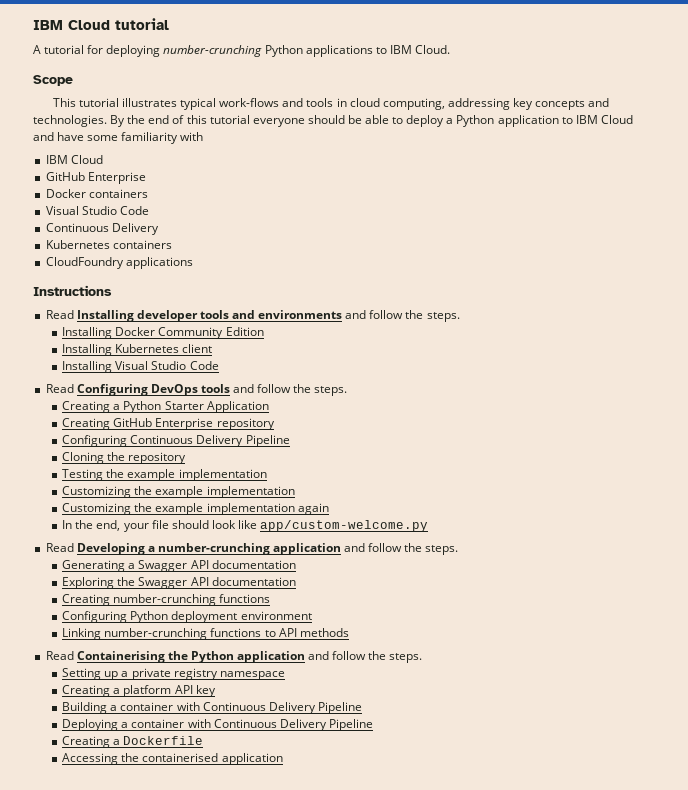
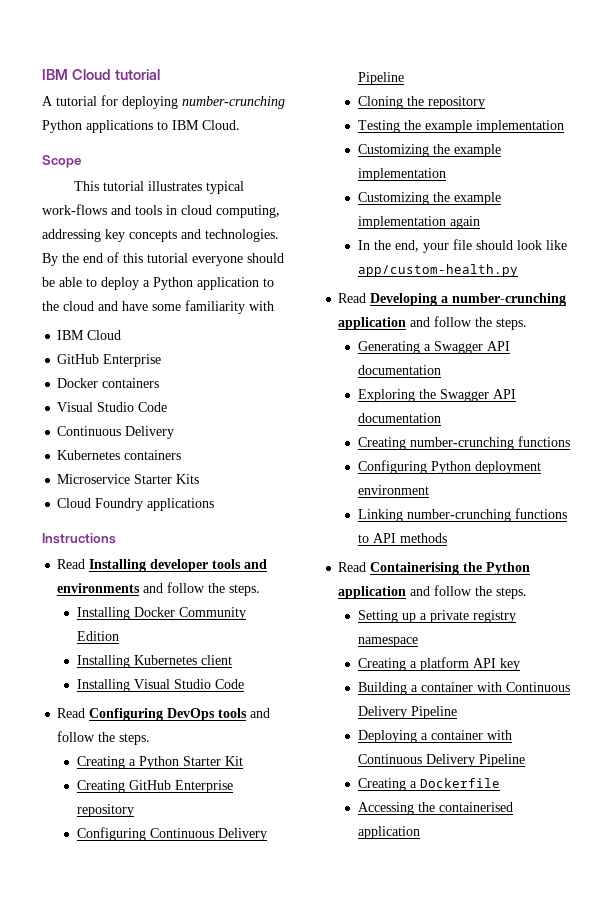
- By the end of this tutorial everyone should be able to deploy a Python application to IBM Cloud and have some familiarity with
+ By the end of this tutorial everyone should be able to deploy a Python application to the cloud and have some familiarity with
- CloudFoundry applications
+ Microservice Starter Kits
+ Cloud Foundry applications
- Creating a Python Starter Application
+ Creating a Python Starter Kit
- In the end, your file should look like app/custom-welcome.py
+ In the end, your file should look like app/custom-health.py

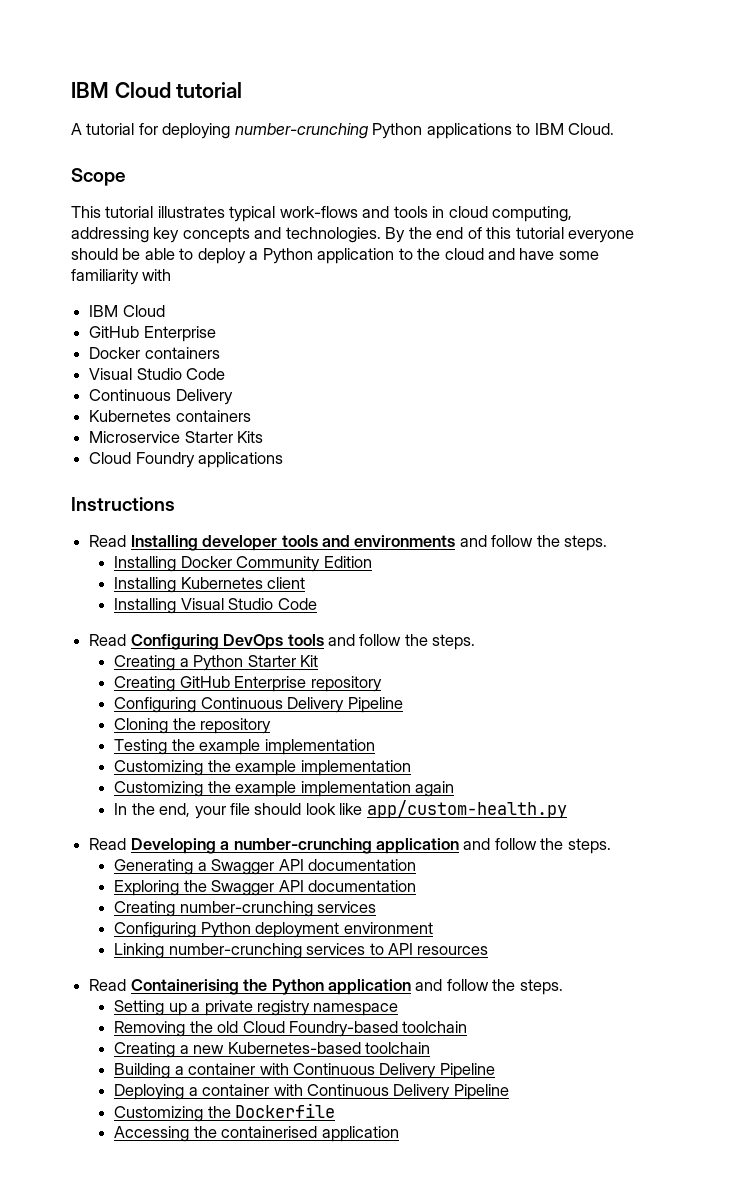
- Creating number-crunching functions
+ Creating number-crunching services
- Linking number-crunching functions to API methods
+ Linking number-crunching services to API resources
- Creating a platform API key
+ Removing the old Cloud Foundry-based toolchain
+ Creating a new Kubernetes-based toolchain
- Creating a Dockerfile
+ Customizing the Dockerfile

